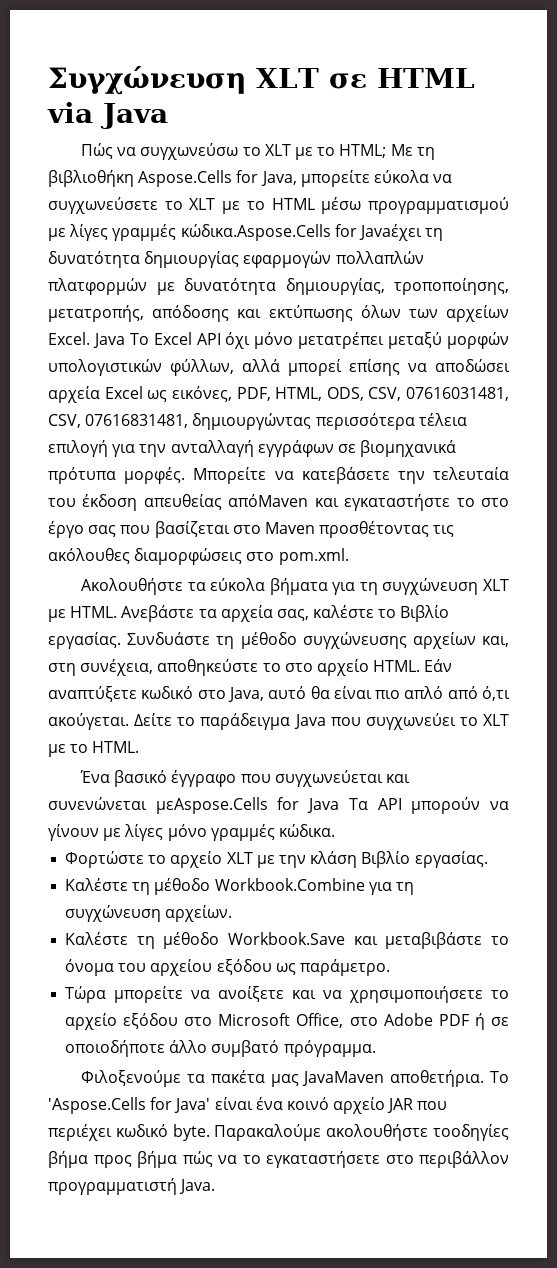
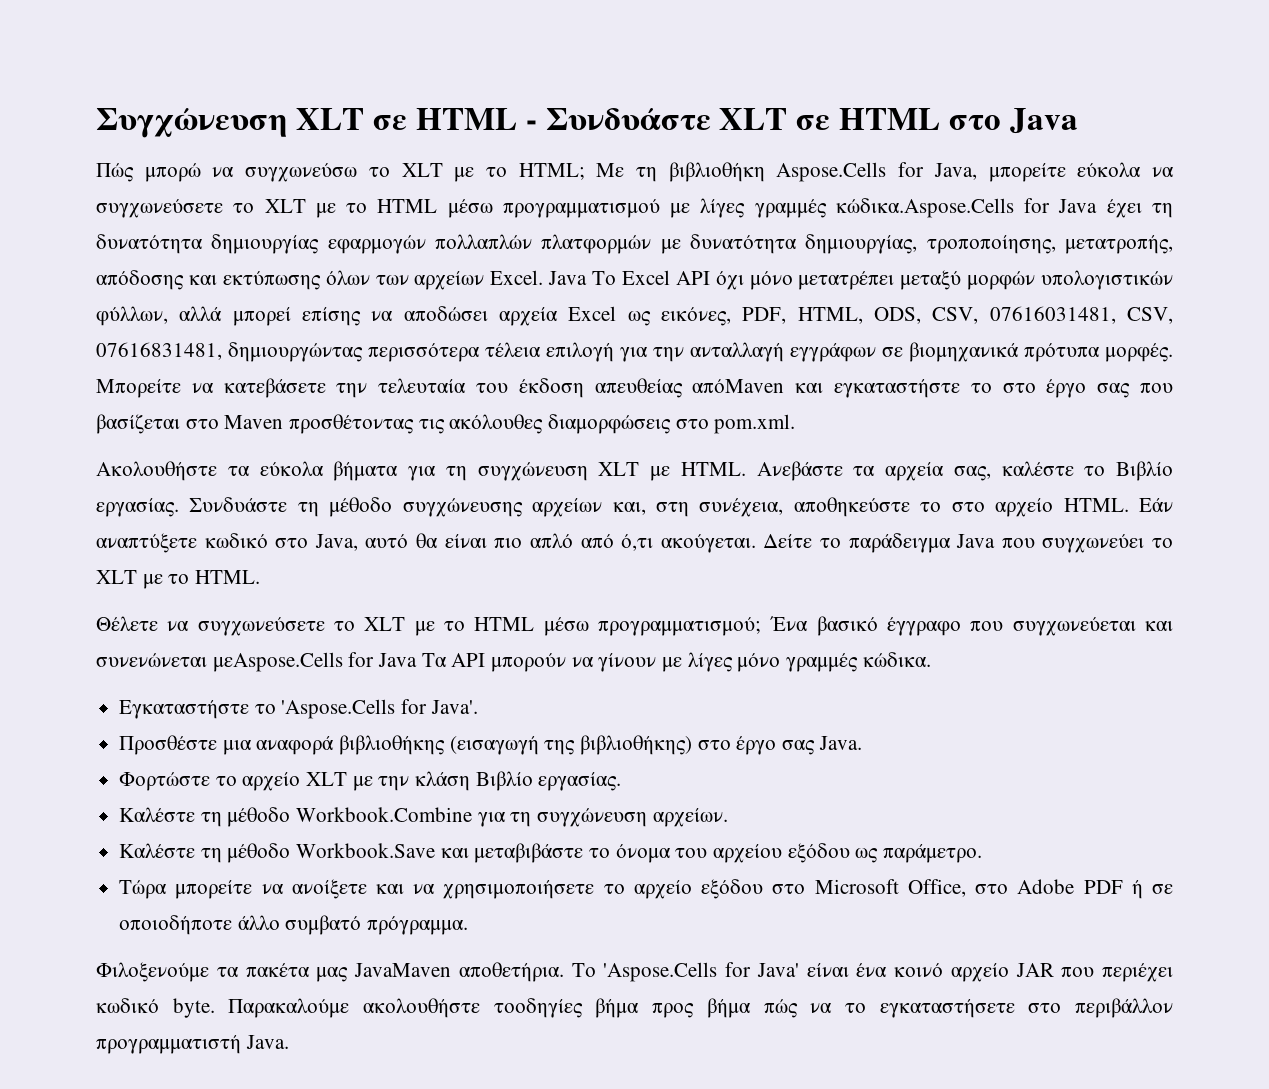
- Συγχώνευση XLT σε HTML via Java
+ Συγχώνευση XLT σε HTML - Συνδυάστε XLT σε HTML στο Java
- Πώς να συγχωνεύσω το XLT με το HTML; Με τη βιβλιοθήκη Aspose.Cells for Java, μπορείτε εύκολα να συγχωνεύσετε το XLT με το HTML μέσω προγραμματισμού με λίγες γραμμές κώδικα.Aspose.Cells for Javaέχει τη δυνατότητα δημιουργίας εφαρμογών πολλαπλών πλατφορμών με δυνατότητα δημιουργίας, τροποποίησης, μετατροπής, απόδοσης και εκτύπωσης όλων των αρχείων Excel.
+ Πώς μπορώ να συγχωνεύσω το XLT με το HTML; Με τη βιβλιοθήκη Aspose.Cells for Java, μπορείτε εύκολα να συγχωνεύσετε το XLT με το HTML μέσω προγραμματισμού με λίγες γραμμές κώδικα.Aspose.Cells for Java έχει τη δυνατότητα δημιουργίας εφαρμογών πολλαπλών πλατφορμών με δυνατότητα δημιουργίας, τροποποίησης, μετατροπής, απόδοσης και εκτύπωσης όλων των αρχείων Excel.
- Ένα βασικό έγγραφο που συγχωνεύεται και συνενώνεται μεAspose.Cells for Java Τα API μπορούν να γίνουν με λίγες μόνο γραμμές κώδικα.
+ Θέλετε να συγχωνεύσετε το XLT με το HTML μέσω προγραμματισμού; Ένα βασικό έγγραφο που συγχωνεύεται και συνενώνεται μεAspose.Cells for Java Τα API μπορούν να γίνουν με λίγες μόνο γραμμές κώδικα.
+ Εγκαταστήστε το 'Aspose.Cells for Java'.
+ Προσθέστε μια αναφορά βιβλιοθήκης (εισαγωγή της βιβλιοθήκης) στο έργο σας Java.

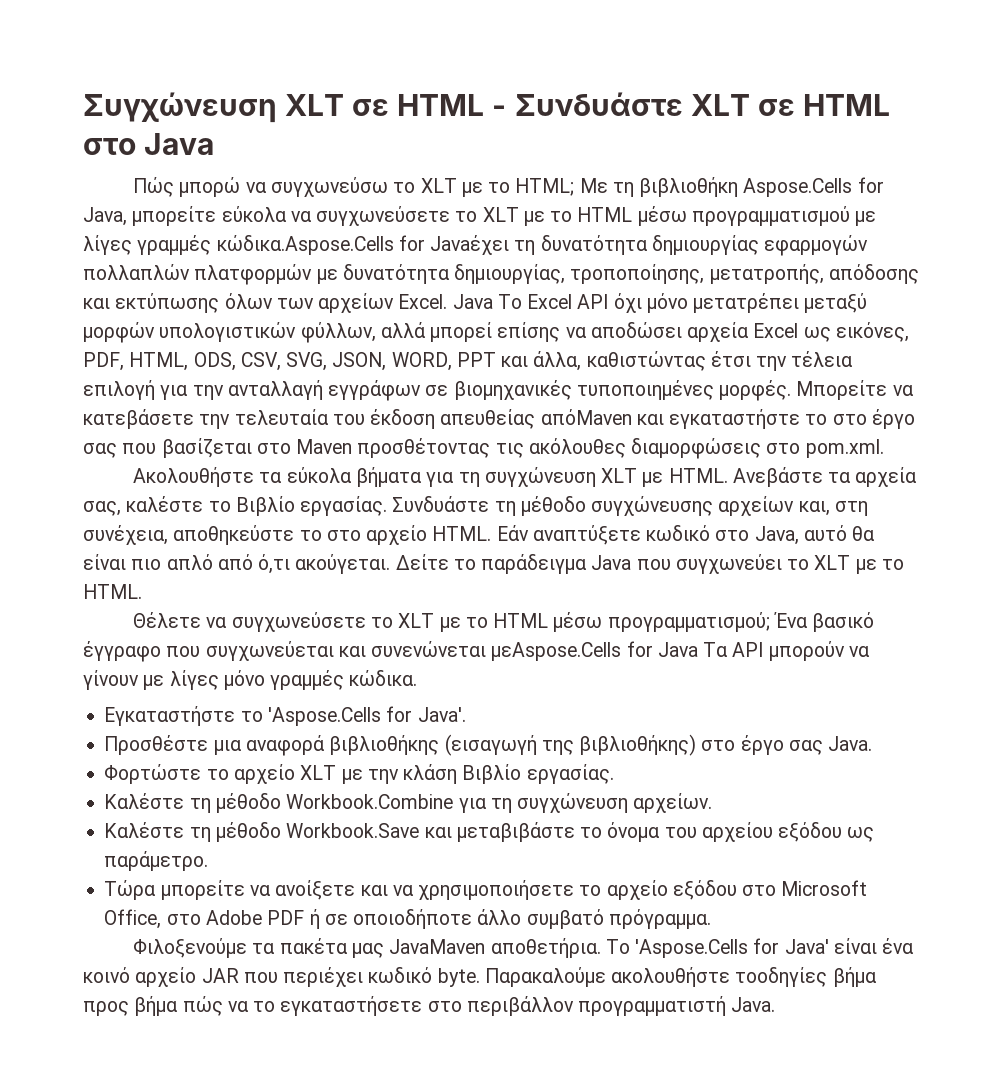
- Πώς μπορώ να συγχωνεύσω το XLT με το HTML; Με τη βιβλιοθήκη Aspose.Cells for Java, μπορείτε εύκολα να συγχωνεύσετε το XLT με το HTML μέσω προγραμματισμού με λίγες γραμμές κώδικα.Aspose.Cells for Java έχει τη δυνατότητα δημιουργίας εφαρμογών πολλαπλών πλατφορμών με δυνατότητα δημιουργίας, τροποποίησης, μετατροπής, απόδοσης και εκτύπωσης όλων των αρχείων Excel.
+ Πώς μπορώ να συγχωνεύσω το XLT με το HTML; Με τη βιβλιοθήκη Aspose.Cells for Java, μπορείτε εύκολα να συγχωνεύσετε το XLT με το HTML μέσω προγραμματισμού με λίγες γραμμές κώδικα.Aspose.Cells for Javaέχει τη δυνατότητα δημιουργίας εφαρμογών πολλαπλών πλατφορμών με δυνατότητα δημιουργίας, τροποποίησης, μετατροπής, απόδοσης και εκτύπωσης όλων των αρχείων Excel.
- Java Το Excel API όχι μόνο μετατρέπει μεταξύ μορφών υπολογιστικών φύλλων, αλλά μπορεί επίσης να αποδώσει αρχεία Excel ως εικόνες, PDF, HTML, ODS, CSV, 07616031481, CSV, 07616831481, δημιουργώντας περισσότερα τέλεια επιλογή για την ανταλλαγή εγγράφων σε βιομηχανικά πρότυπα μορφές.
+ Java Το Excel API όχι μόνο μετατρέπει μεταξύ μορφών υπολογιστικών φύλλων, αλλά μπορεί επίσης να αποδώσει αρχεία Excel ως εικόνες, PDF, HTML, ODS, CSV, SVG, JSON, WORD, PPT και άλλα, καθιστώντας έτσι την τέλεια επιλογή για την ανταλλαγή εγγράφων σε βιομηχανικές τυποποιημένες μορφές.

